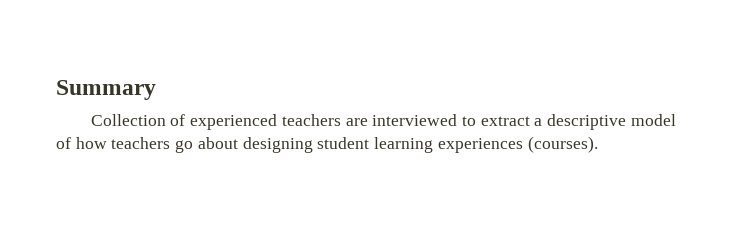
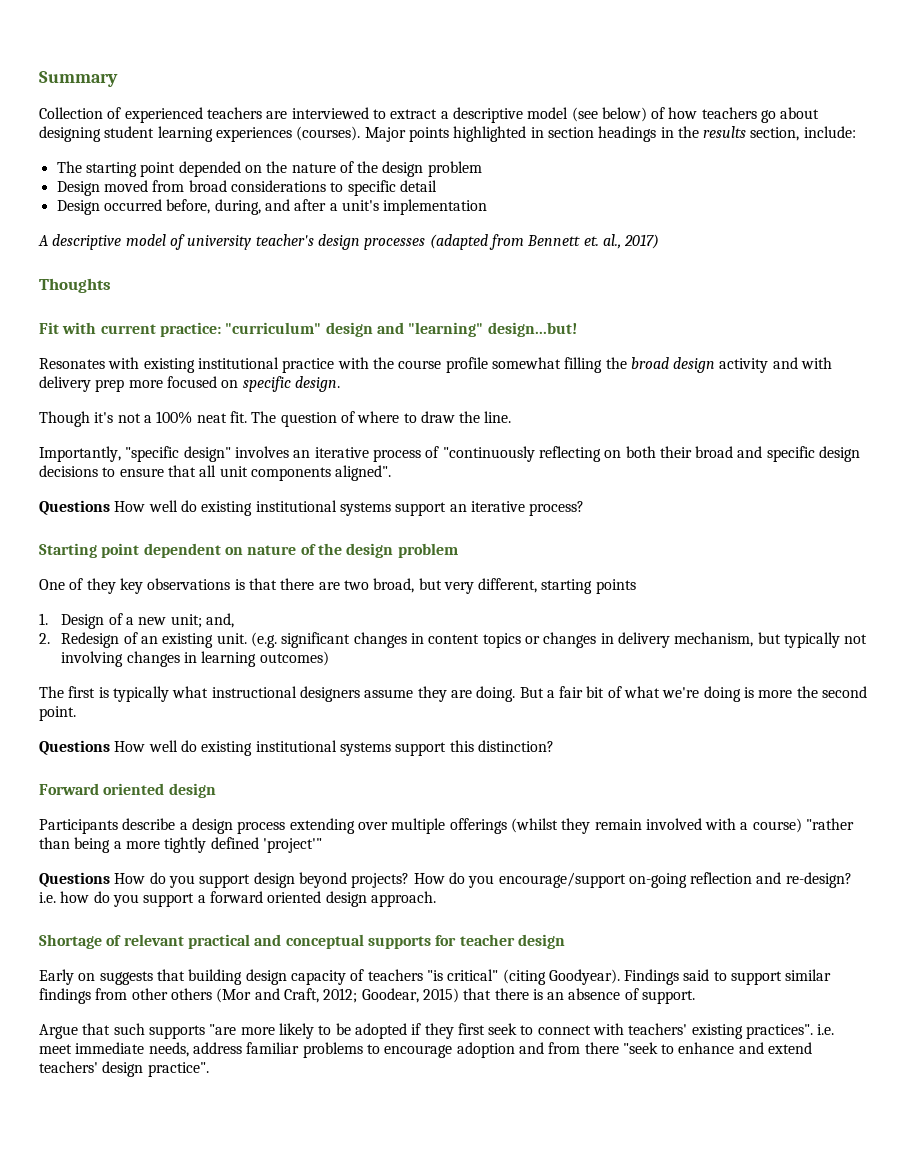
- Collection of experienced teachers are interviewed to extract a descriptive model of how teachers go about designing student learning experiences (courses).
+ Collection of experienced teachers are interviewed to extract a descriptive model (see below) of how teachers go about designing student learning experiences (courses).
+ Major points highlighted in section headings in the results section, include:
+ The starting point depended on the nature of the design problem
+ Design moved from broad considerations to specific detail
+ Design occurred before, during, and after a unit's implementation
+ A descriptive model of university teacher's design processes (adapted from Bennett et. al., 2017)
+ Thoughts
+ Fit with current practice: "curriculum" design and "learning" design...but!
+ Resonates with existing institutional practice with the course profile somewhat filling the broad design activity and with delivery prep more focused on specific design.
+ Though it's not a 100% neat fit. The question of where to draw the line.
+ Importantly, "specific design" involves an iterative process of "continuously reflecting on both their broad and specific design decisions to ensure that all unit components aligned".
+ Questions How well do existing institutional systems support an iterative process?
+ Starting point dependent on nature of the design problem
+ One of they key observations is that there are two broad, but very different, starting points
+ 1. Design of a new unit; and,
+ 2. Redesign of an existing unit. (e.g. significant changes in content topics or changes in delivery mechanism, but typically not involving changes in learning outcomes)
+ The first is typically what instructional designers assume they are doing. But a fair bit of what we're doing is more the second point.
+ Questions How well do existing institutional systems support this distinction?
+ Forward oriented design
+ Participants describe a design process extending over multiple offerings (whilst they remain involved with a course) "rather than being a more tightly defined 'project'"
+ Questions How do you support design beyond projects? How do you encourage/support on-going reflection and re-design? i.e. how do you support a forward oriented design approach.
+ Shortage of relevant practical and conceptual supports for teacher design
+ Early on suggests that building design capacity of teachers "is critical" (citing Goodyear). Findings said to support similar findings from other others (Mor and Craft, 2012; Goodear, 2015) that there is an absence of support.
+ Argue that such supports "are more likely to be adopted if they first seek to connect with teachers' existing practices". i.e. meet immediate needs, address familiar problems to encourage adoption and from there "seek to enhance and extend teachers' design practice".

